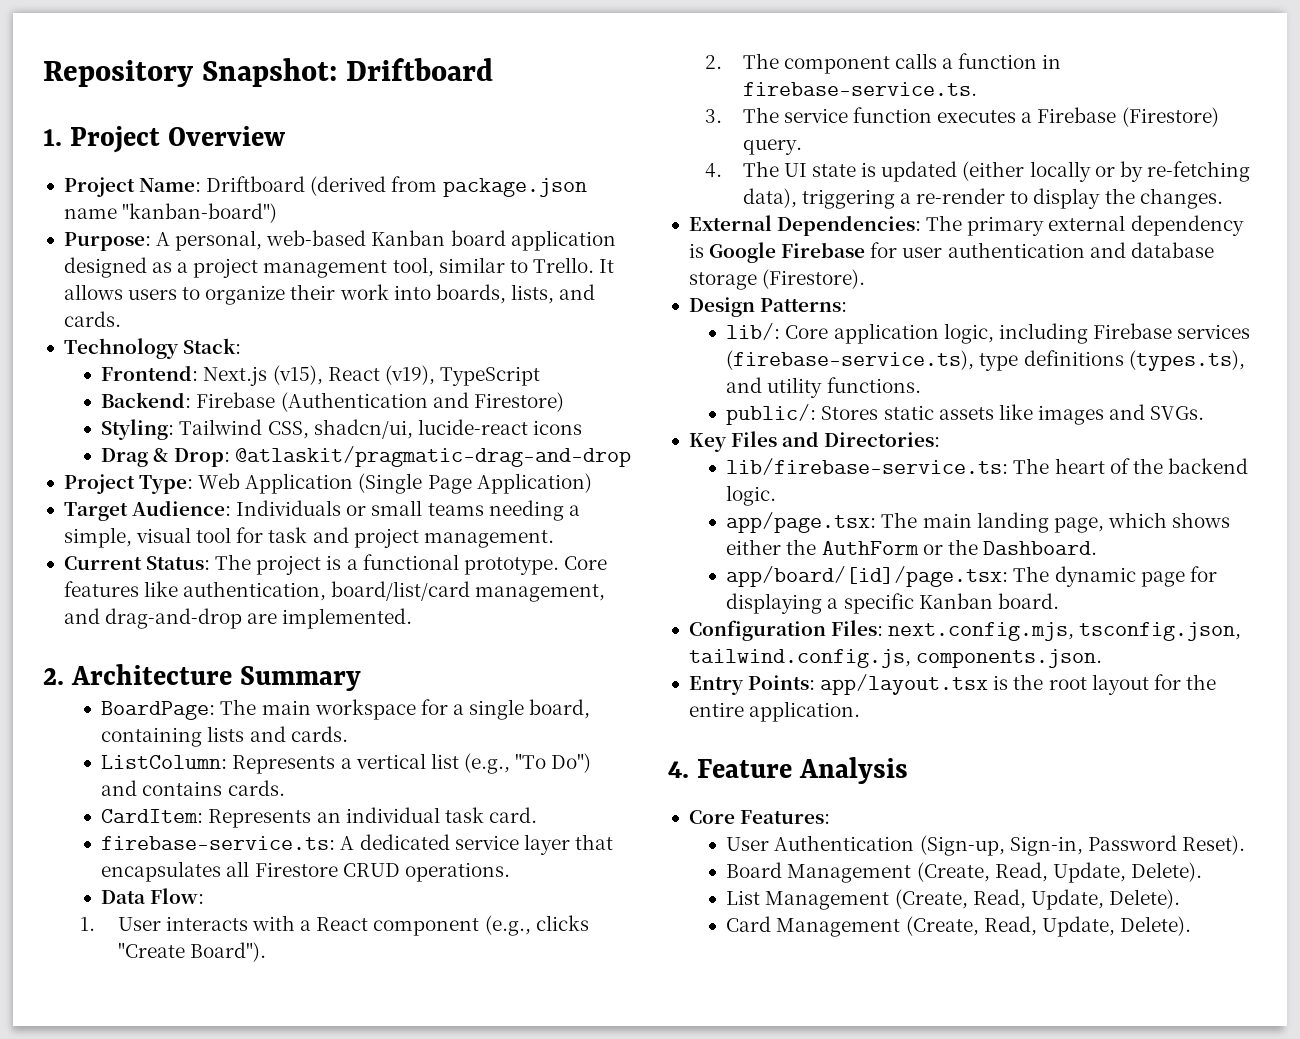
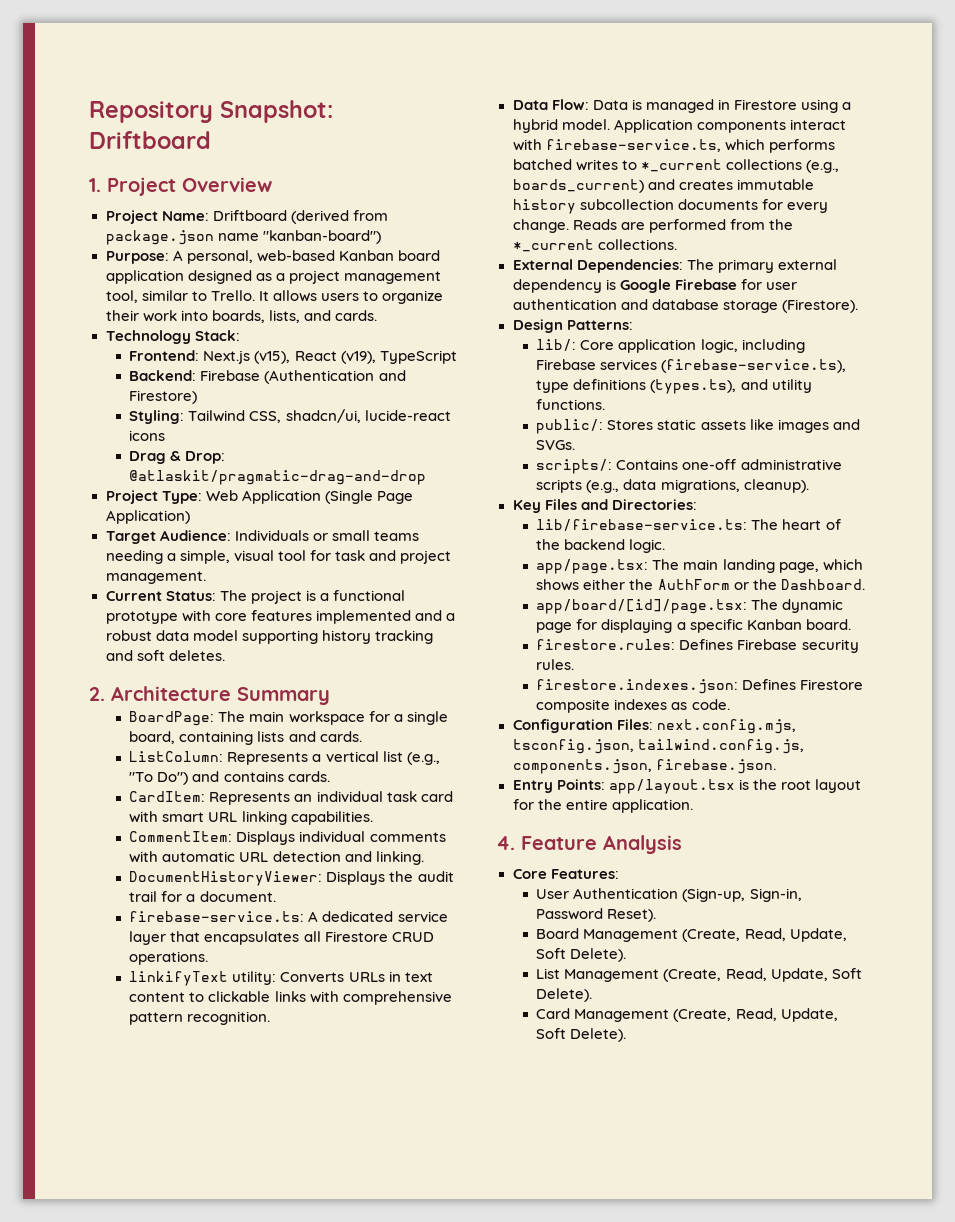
- Current Status: The project is a functional prototype. Core features like authentication, board/list/card management, and drag-and-drop are implemented.
+ Current Status: The project is a functional prototype with core features implemented and a robust data model supporting history tracking and soft deletes.
- CardItem: Represents an individual task card.
+ CardItem: Represents an individual task card with smart URL linking capabilities.
+ CommentItem: Displays individual comments with automatic URL detection and linking.
+ DocumentHistoryViewer: Displays the audit trail for a document.
- Data Flow:
- 1. User interacts with a React component (e.g., clicks "Create Board").
- 2. The component calls a function in firebase-service.ts.
- 3. The service function executes a Firebase (Firestore) query.
- 4. The UI state is updated (either locally or by re-fetching data), triggering a re-render to display the changes.
+ linkifyText utility: Converts URLs in text content to clickable links with comprehensive pattern recognition.
+ Data Flow: Data is managed in Firestore using a hybrid model. Application components interact with firebase-service.ts, which performs batched writes to *_current collections (e.g., boards_current) and creates immutable history subcollection documents for every change. Reads are performed from the *_current collections.
+ scripts/: Contains one-off administrative scripts (e.g., data migrations, cleanup).
+ firestore.rules: Defines Firebase security rules.
+ firestore.indexes.json: Defines Firestore composite indexes as code.
- Configuration Files: next.config.mjs, tsconfig.json, tailwind.config.js, components.json.
+ Configuration Files: next.config.mjs, tsconfig.json, tailwind.config.js, components.json, firebase.json.
- Board Management (Create, Read, Update, Delete).
+ Board Management (Create, Read, Update, Soft Delete).
- List Management (Create, Read, Update, Delete).
+ List Management (Create, Read, Update, Soft Delete).
- Card Management (Create, Read, Update, Delete).
+ Card Management (Create, Read, Update, Soft Delete).

